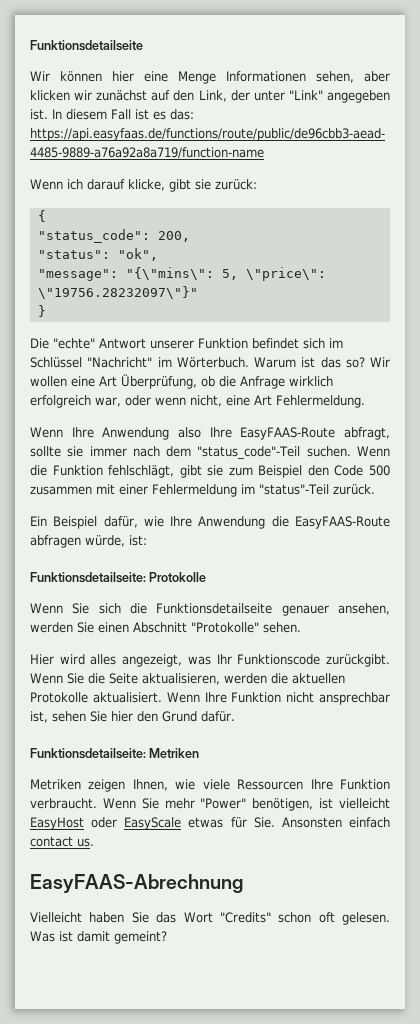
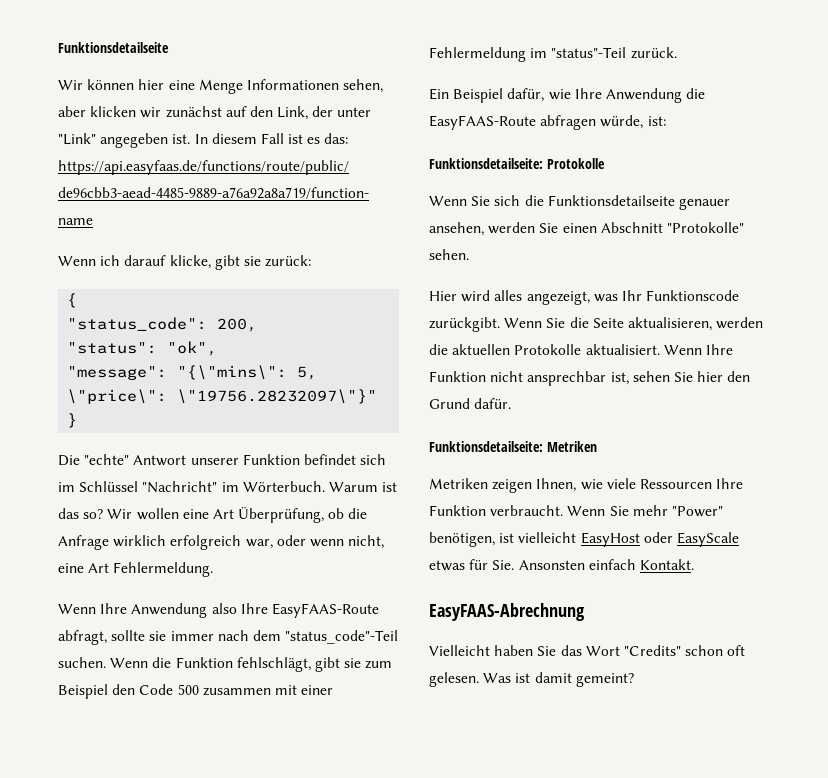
- Wenn Sie mehr "Power" benötigen, ist vielleicht EasyHost oder EasyScale etwas für Sie. Ansonsten einfach contact us.
+ Wenn Sie mehr "Power" benötigen, ist vielleicht EasyHost oder EasyScale etwas für Sie. Ansonsten einfach Kontakt.

